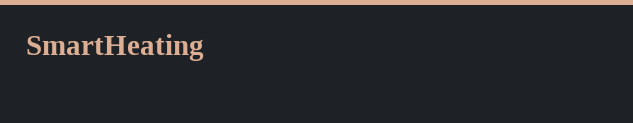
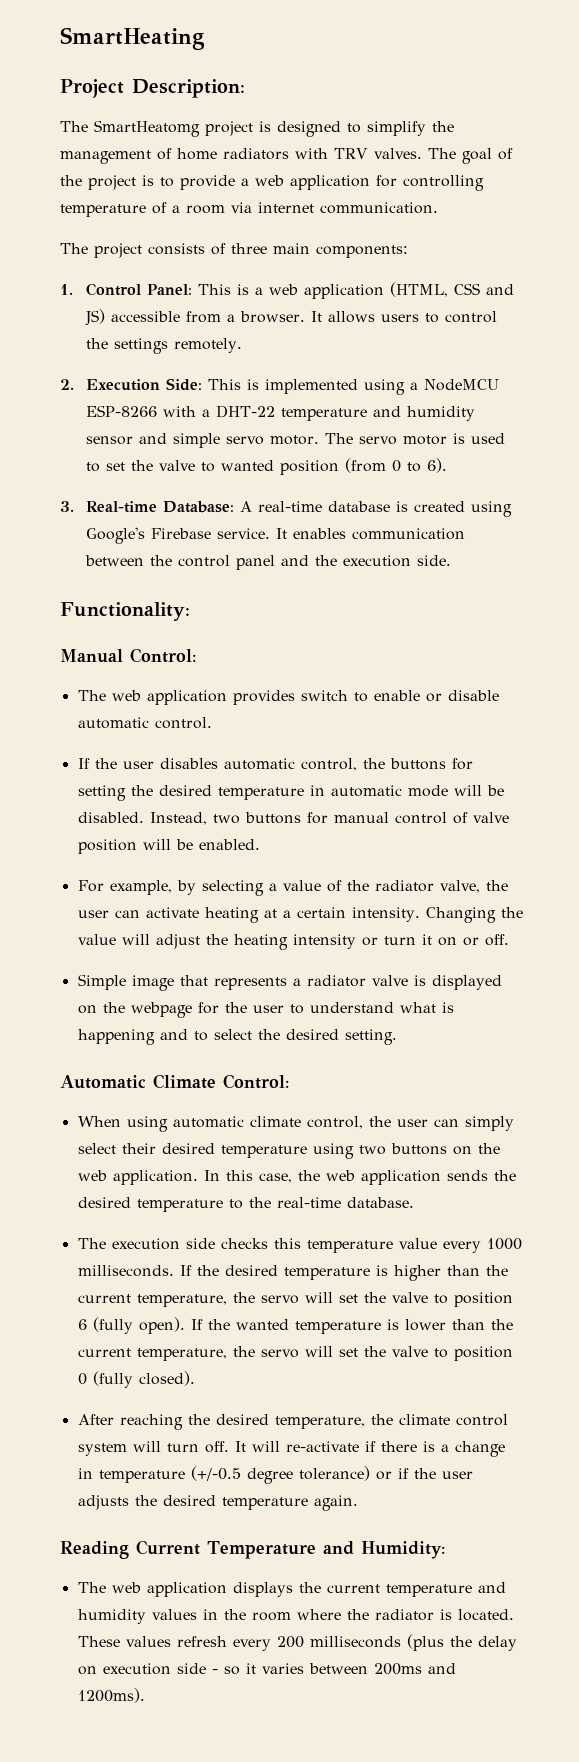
+ Project Description:
+ The SmartHeatomg project is designed to simplify the management of home radiators with TRV valves. The goal of the project is to provide a web application for controlling temperature of a room via internet communication.
+ The project consists of three main components:
+ 1. Control Panel: This is a web application (HTML, CSS and JS) accessible from a browser. It allows users to control the settings remotely.
+ 2. Execution Side: This is implemented using a NodeMCU ESP-8266 with a DHT-22 temperature and humidity sensor and simple servo motor. The servo motor is used to set the valve to wanted position (from 0 to 6).
+ 3. Real-time Database: A real-time database is created using Google's Firebase service. It enables communication between the control panel and the execution side.
+ Functionality:
+ Manual Control:
+ The web application provides switch to enable or disable automatic control.
+ If the user disables automatic control, the buttons for setting the desired temperature in automatic mode will be disabled. Instead, two buttons for manual control of valve position will be enabled.
+ For example, by selecting a value of the radiator valve, the user can activate heating at a certain intensity. Changing the value will adjust the heating intensity or turn it on or off.
+ Simple image that represents a radiator valve is displayed on the webpage for the user to understand what is happening and to select the desired setting.
+ Automatic Climate Control:
+ When using automatic climate control, the user can simply select their desired temperature using two buttons on the web application. In this case, the web application sends the desired temperature to the real-time database.
+ The execution side checks this temperature value every 1000 milliseconds. If the desired temperature is higher than the current temperature, the servo will set the valve to position 6 (fully open). If the wanted temperature is lower than the current temperature, the servo will set the valve to position 0 (fully closed).
+ After reaching the desired temperature, the climate control system will turn off. It will re-activate if there is a change in temperature (+/-0.5 degree tolerance) or if the user adjusts the desired temperature again.
+ Reading Current Temperature and Humidity:
+ The web application displays the current temperature and humidity values in the room where the radiator is located. These values refresh every 200 milliseconds (plus the delay on execution side - so it varies between 200ms and 1200ms).

